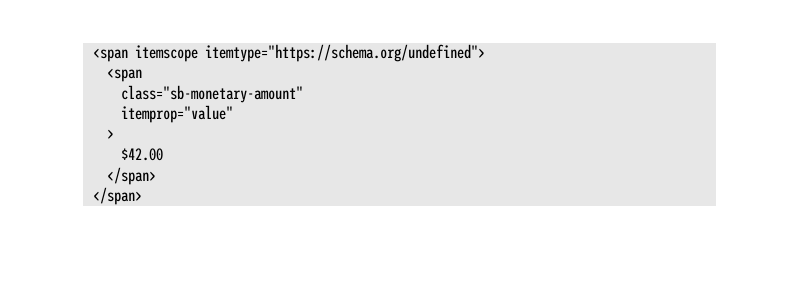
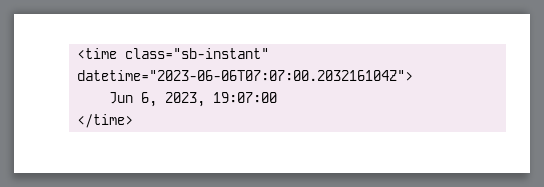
- <span itemscope itemtype="https://schema.org/undefined">
- <span
- class="sb-monetary-amount"
- itemprop="value"
- >
- $42.00
- </span>
- </span>
+ <time class="sb-instant" datetime="2023-06-06T07:07:00.203216104Z">
+ Jun 6, 2023, 19:07:00
+ </time>

